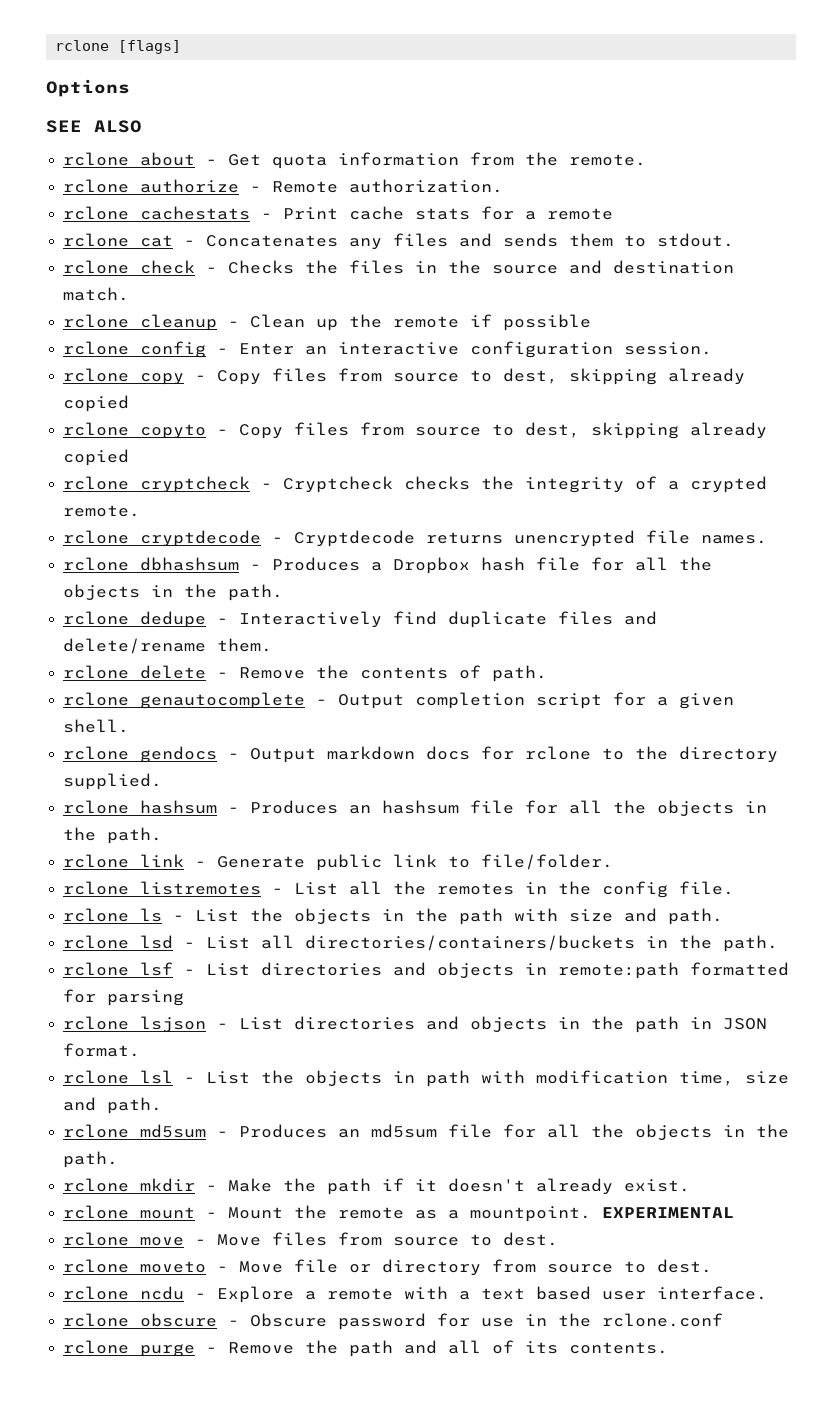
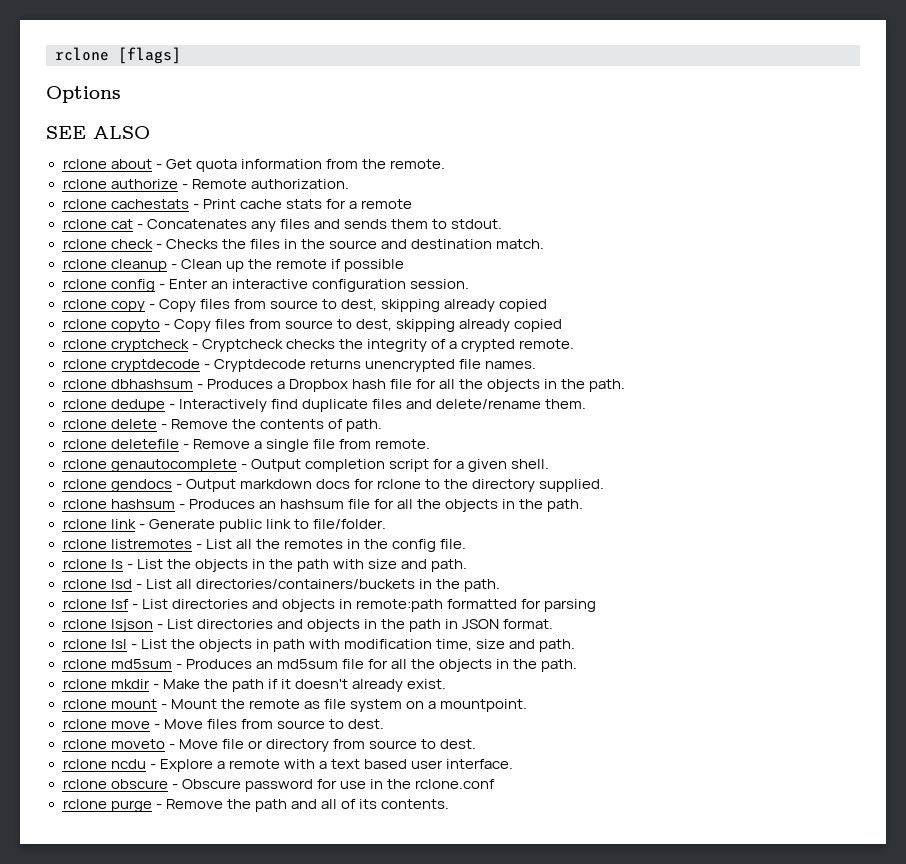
+ rclone deletefile - Remove a single file from remote.
- rclone mount - Mount the remote as a mountpoint. EXPERIMENTAL
+ rclone mount - Mount the remote as file system on a mountpoint.

